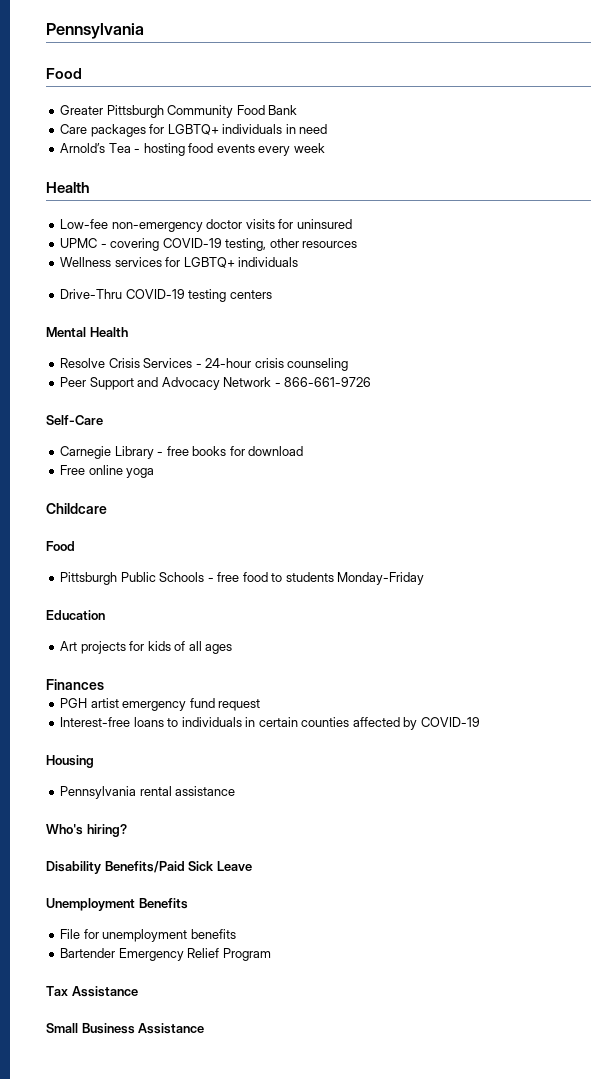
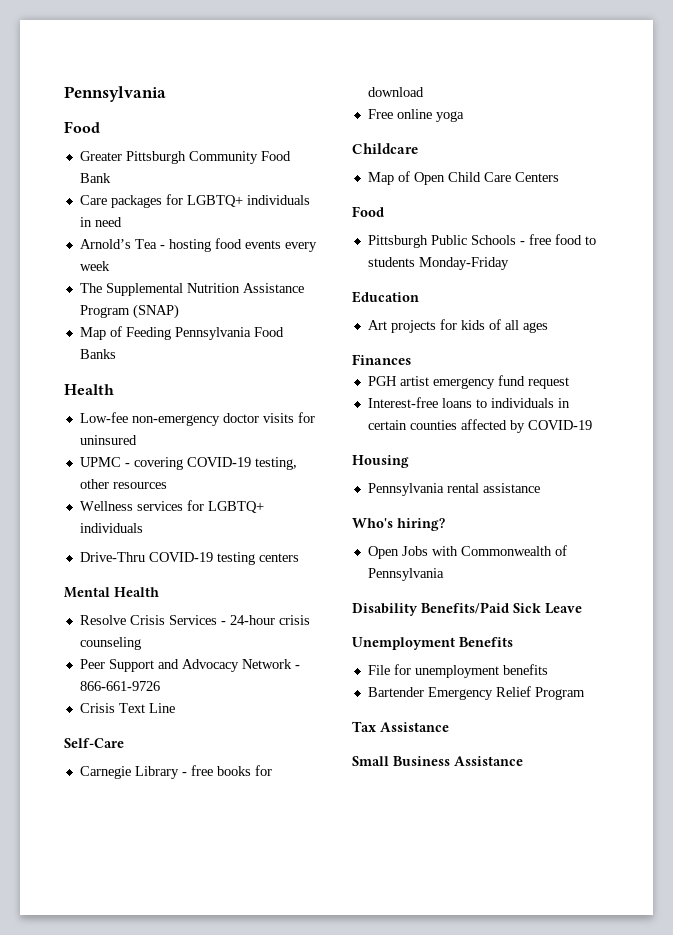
+ The Supplemental Nutrition Assistance Program (SNAP)
+ Map of Feeding Pennsylvania Food Banks
+ Crisis Text Line
+ Map of Open Child Care Centers
+ Open Jobs with Commonwealth of Pennsylvania

